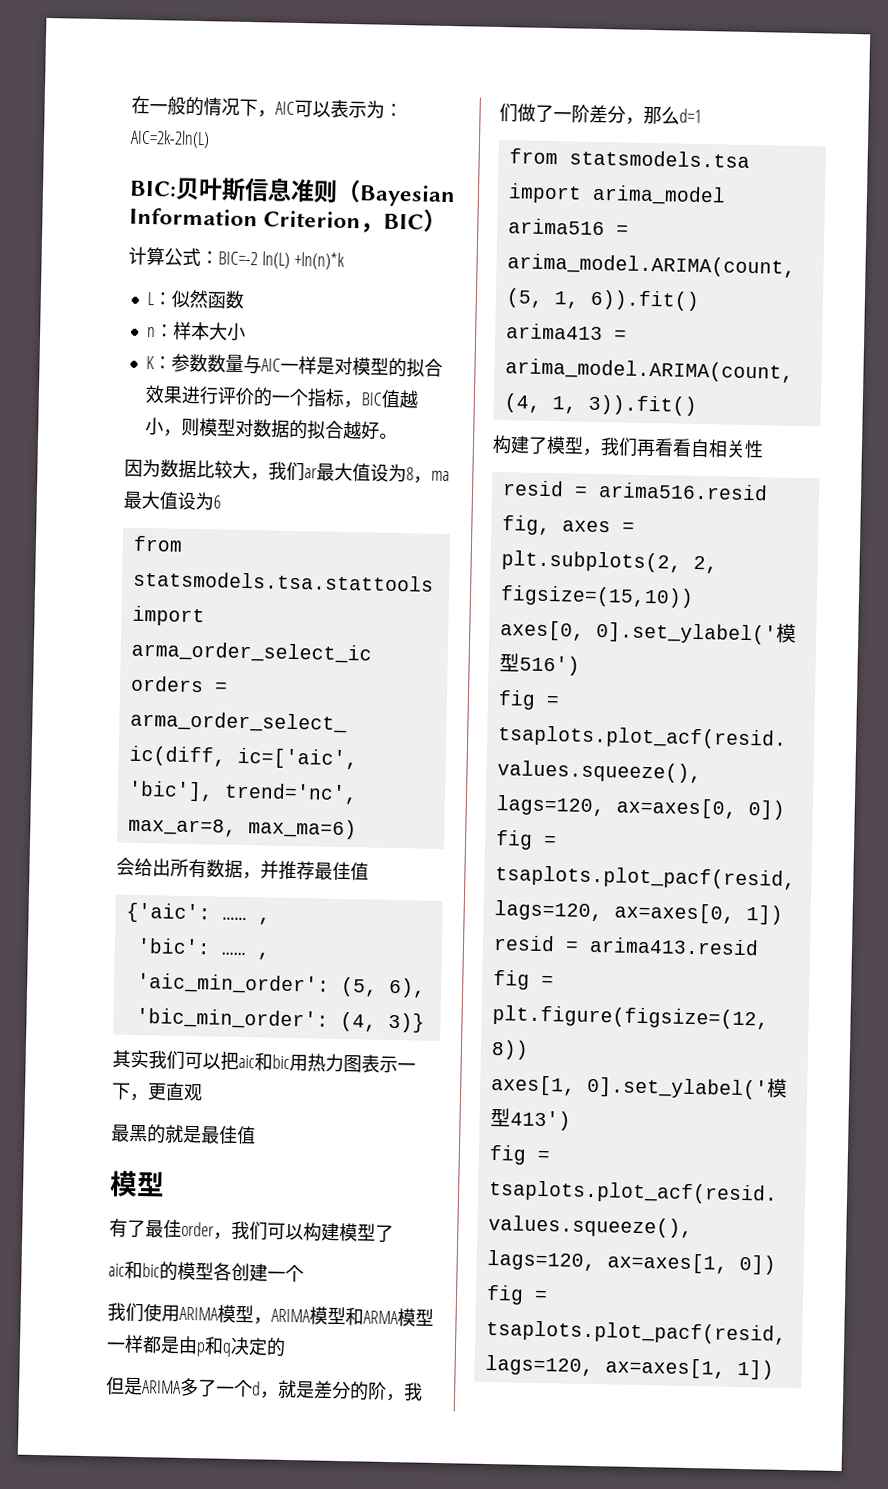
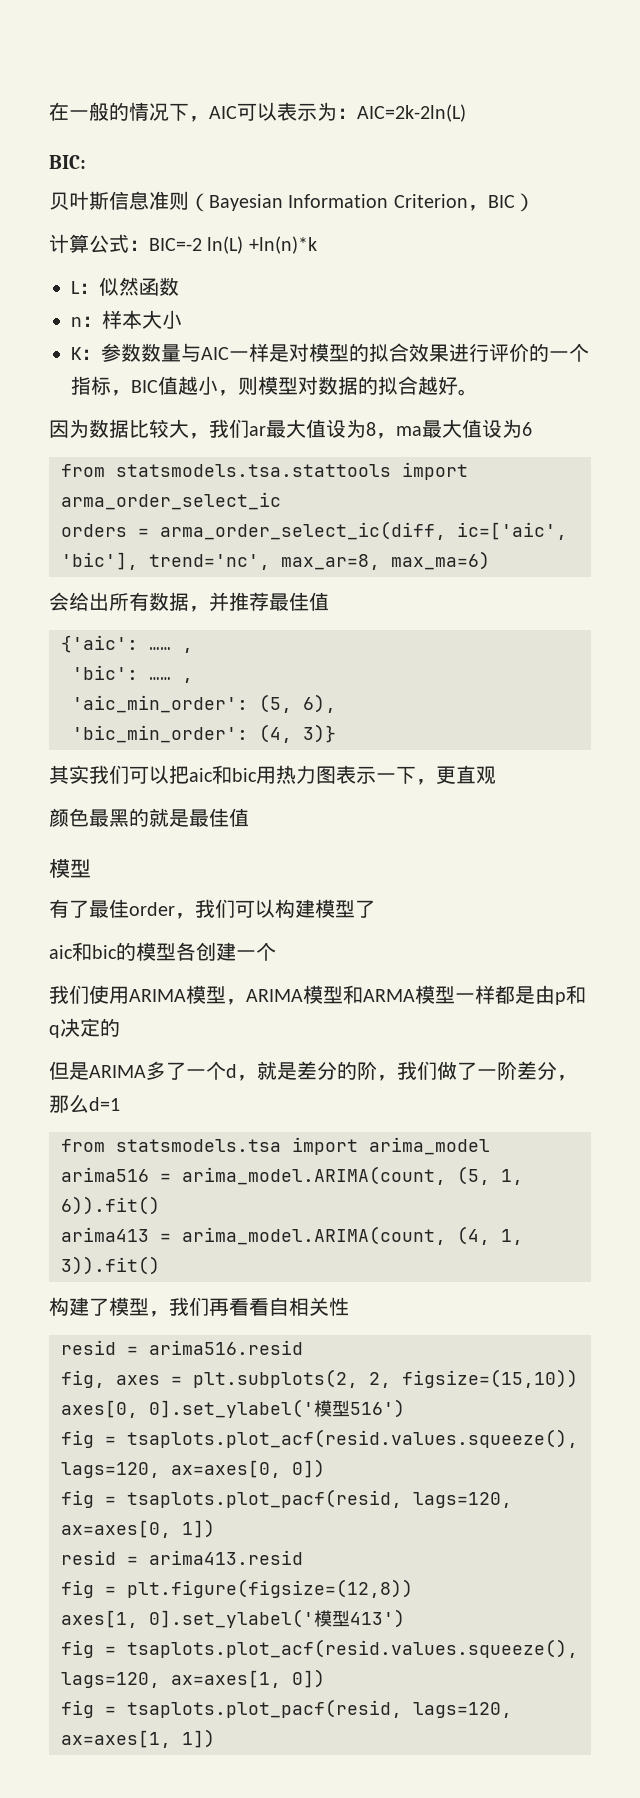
- BIC:贝叶斯信息准则（Bayesian Information Criterion，BIC）
+ BIC:
+ 贝叶斯信息准则（Bayesian Information Criterion，BIC）
- 最黑的就是最佳值
+ 颜色最黑的就是最佳值

